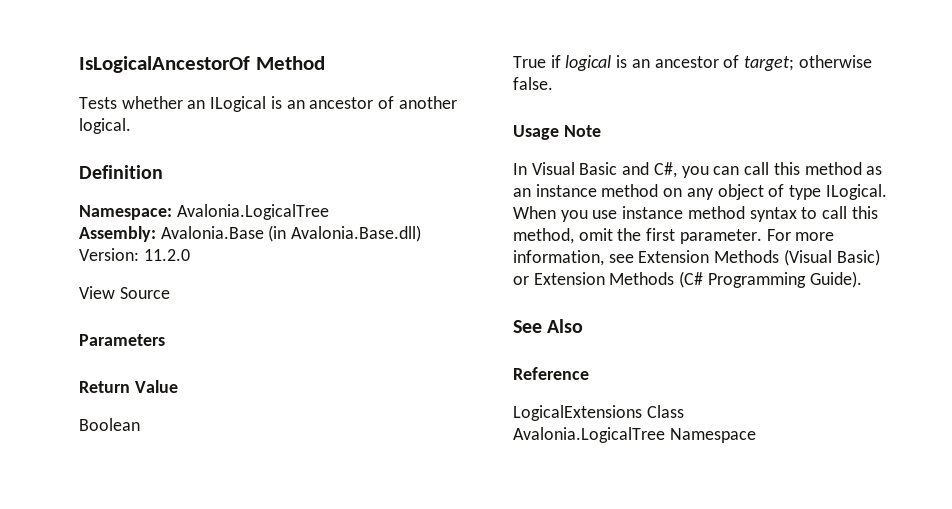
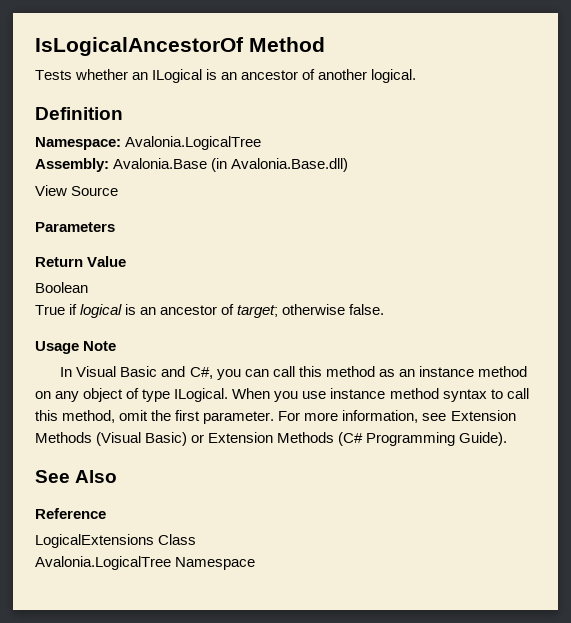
- Assembly: Avalonia.Base (in Avalonia.Base.dll) Version: 11.2.0
+ Assembly: Avalonia.Base (in Avalonia.Base.dll)

